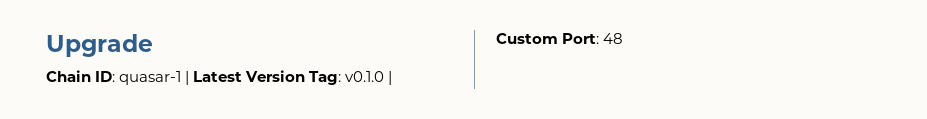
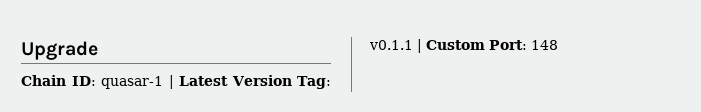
- Chain ID: quasar-1 | Latest Version Tag: v0.1.0 | Custom Port: 48
+ Chain ID: quasar-1 | Latest Version Tag: v0.1.1 | Custom Port: 148

